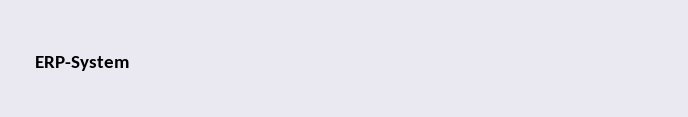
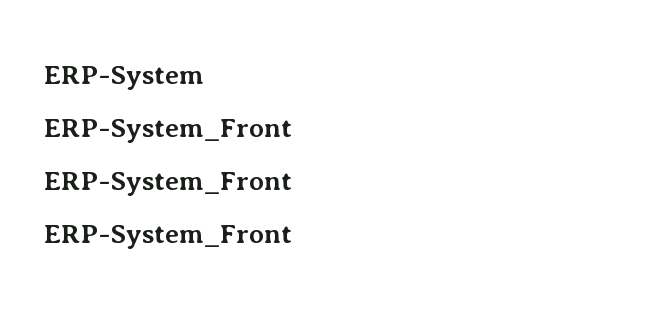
  ERP-System
+ ERP-System_Front
+ ERP-System_Front
+ ERP-System_Front

